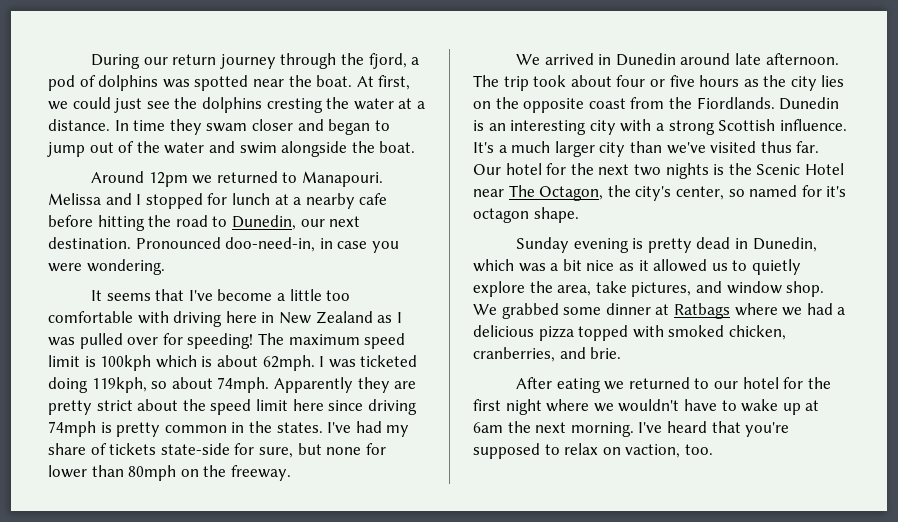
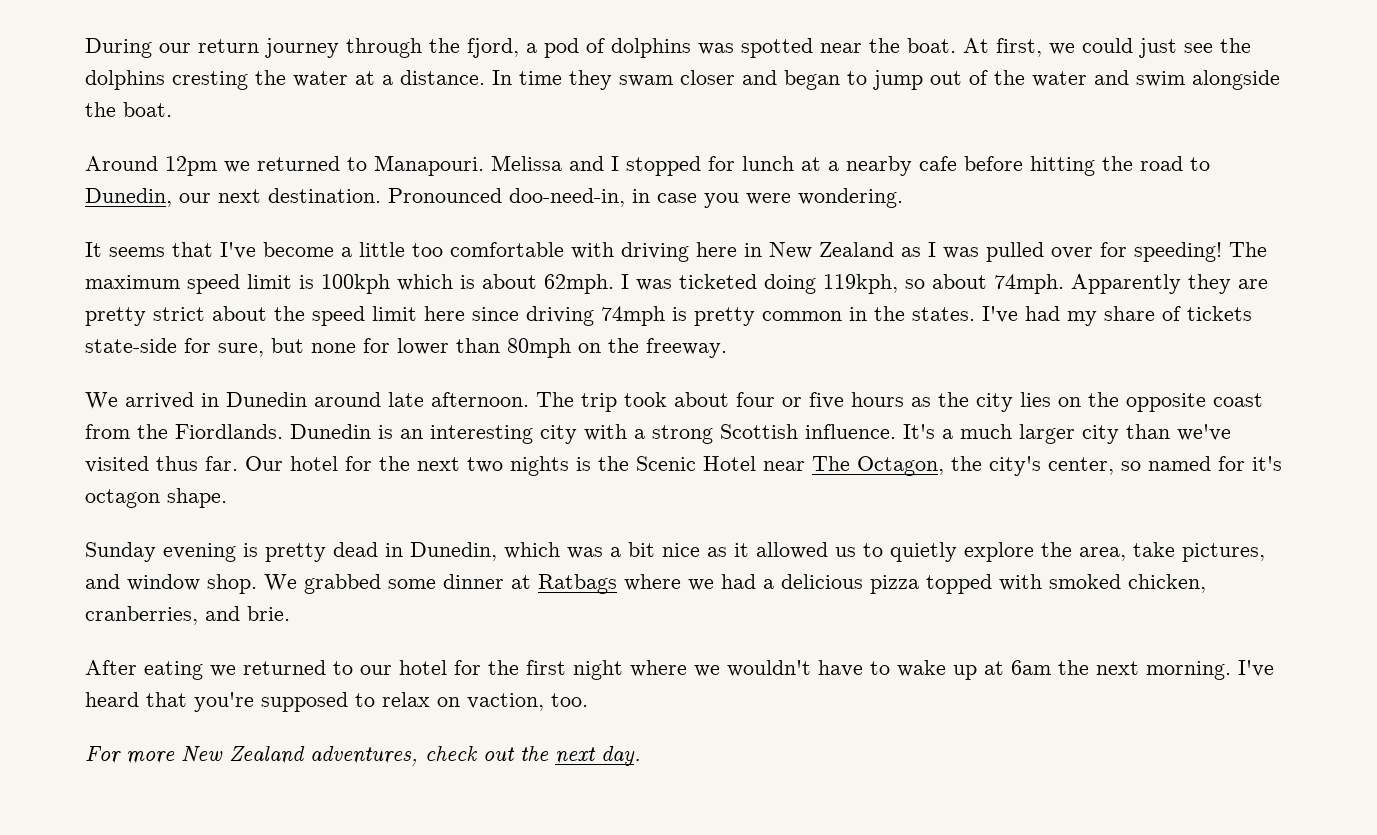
+ For more New Zealand adventures, check out the next day.

